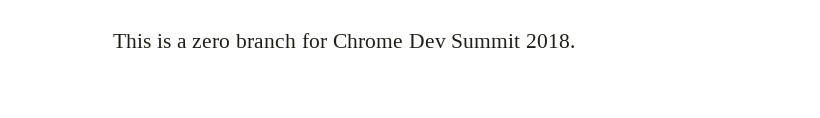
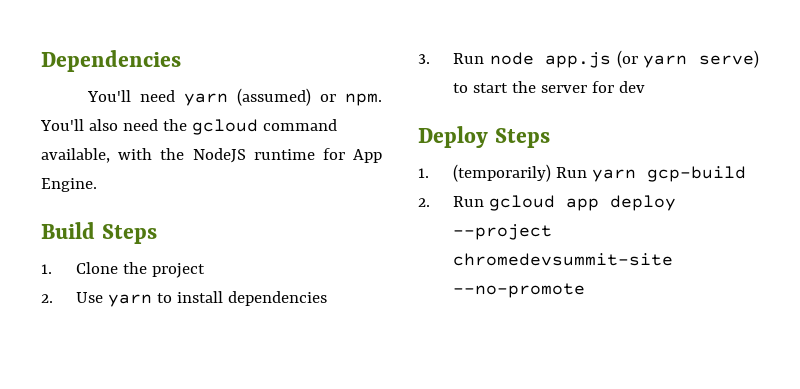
- This is a zero branch for Chrome Dev Summit 2018.
+ Dependencies
+ You'll need yarn (assumed) or npm. You'll also need the gcloud command available, with the NodeJS runtime for App Engine.
+ Build Steps
+ 1. Clone the project
+ 2. Use yarn to install dependencies
+ 3. Run node app.js (or yarn serve) to start the server for dev
+ Deploy Steps
+ 1. (temporarily) Run yarn gcp-build
+ 2. Run gcloud app deploy --project chromedevsummit-site --no-promote

